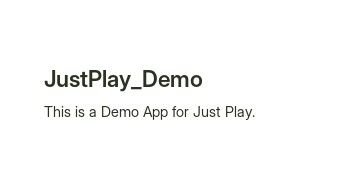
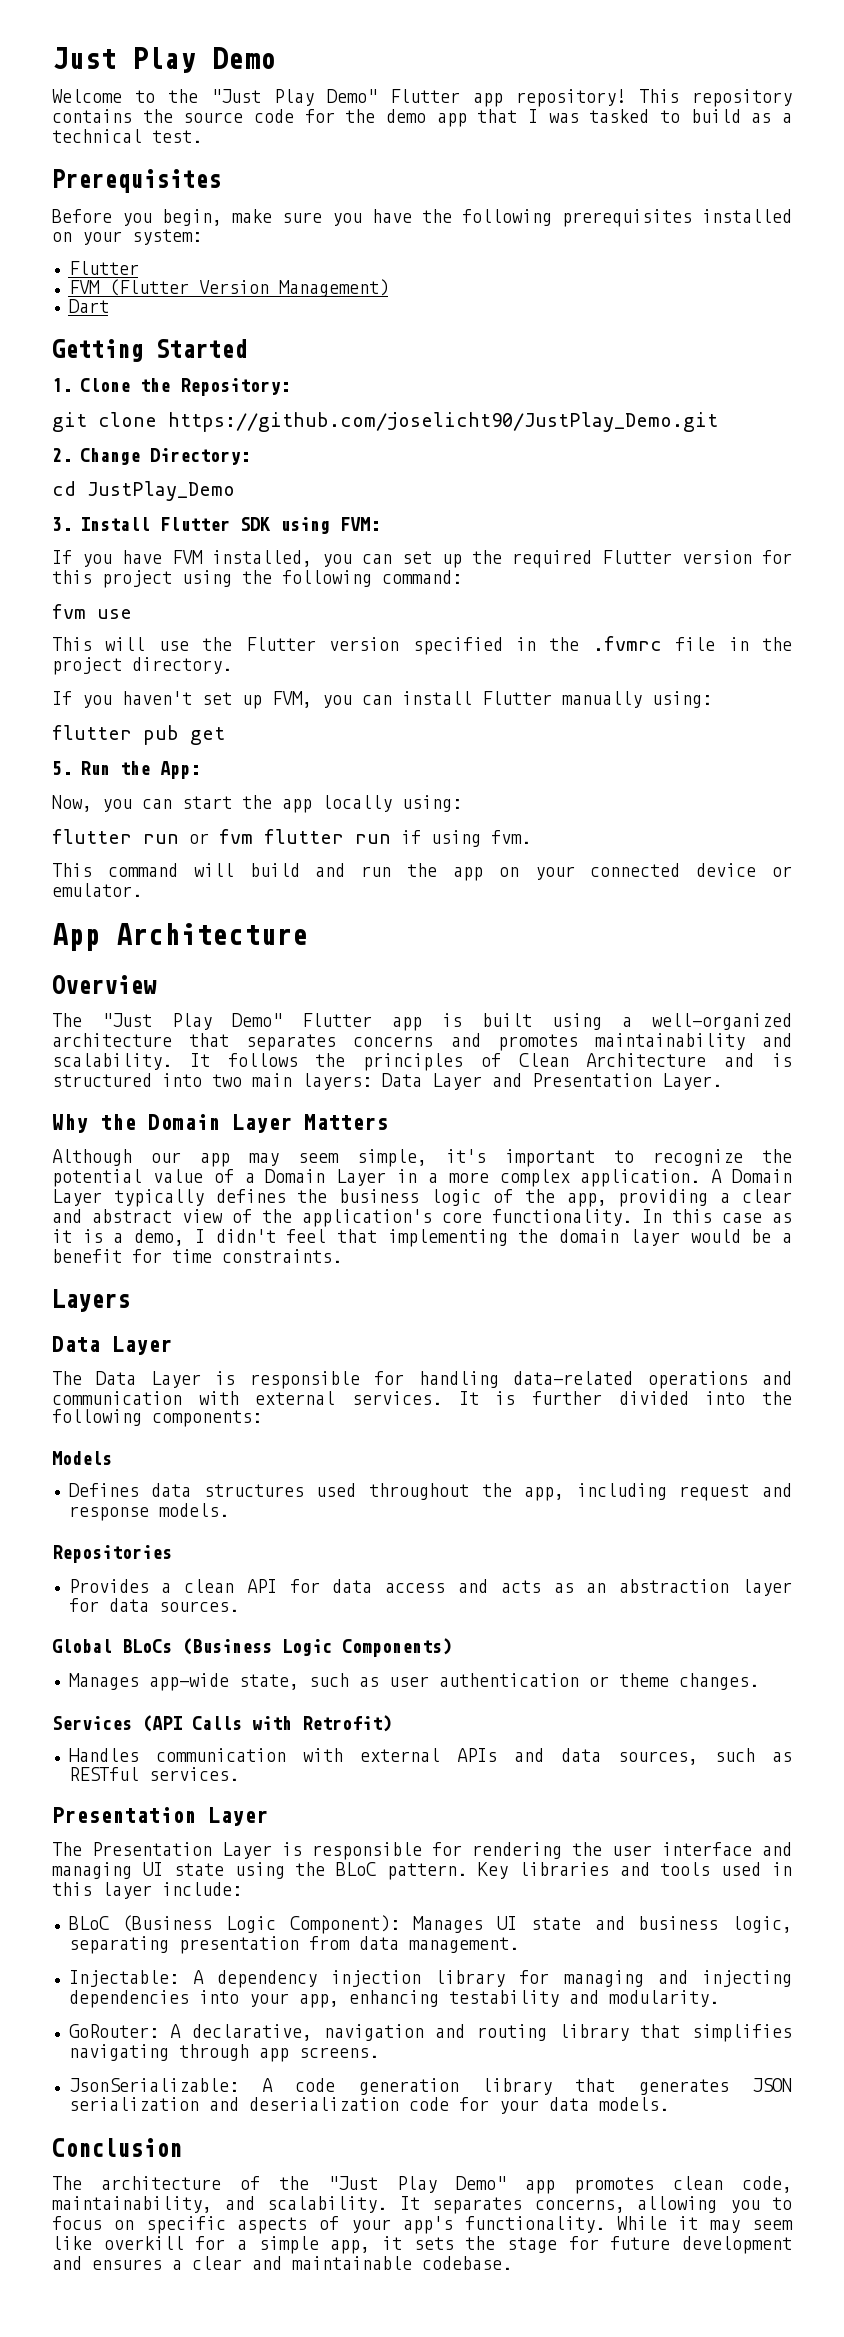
- JustPlay_Demo
- This is a Demo App for Just Play.
+ Just Play Demo
+ Welcome to the "Just Play Demo" Flutter app repository! This repository contains the source code for the demo app that I was tasked to build as a technical test.
+ Prerequisites
+ Before you begin, make sure you have the following prerequisites installed on your system:
+ Flutter
+ FVM (Flutter Version Management)
+ Dart
+ Getting Started
+ 1. Clone the Repository:
+ git clone https://github.com/joselicht90/JustPlay_Demo.git
+ 2. Change Directory:
+ cd JustPlay_Demo
+ 3. Install Flutter SDK using FVM:
+ If you have FVM installed, you can set up the required Flutter version for this project using the following command:
+ fvm use
+ This will use the Flutter version specified in the .fvmrc file in the project directory.
+ If you haven't set up FVM, you can install Flutter manually using:
+ flutter pub get
+ 5. Run the App:
+ Now, you can start the app locally using:
+ flutter run or fvm flutter run if using fvm.
+ This command will build and run the app on your connected device or emulator.
+ App Architecture
+ Overview
+ The "Just Play Demo" Flutter app is built using a well-organized architecture that separates concerns and promotes maintainability and scalability. It follows the principles of Clean Architecture and is structured into two main layers: Data Layer and Presentation Layer.
+ Why the Domain Layer Matters
+ Although our app may seem simple, it's important to recognize the potential value of a Domain Layer in a more complex application. A Domain Layer typically defines the business logic of the app, providing a clear and abstract view of the application's core functionality. In this case as it is a demo, I didn't feel that implementing the domain layer would be a benefit for time constraints.
+ Layers
+ Data Layer
+ The Data Layer is responsible for handling data-related operations and communication with external services. It is further divided into the following components:
+ Models
+ Defines data structures used throughout the app, including request and response models.
+ Repositories
+ Provides a clean API for data access and acts as an abstraction layer for data sources.
+ Global BLoCs (Business Logic Components)
+ Manages app-wide state, such as user authentication or theme changes.
+ Services (API Calls with Retrofit)
+ Handles communication with external APIs and data sources, such as RESTful services.
+ Presentation Layer
+ The Presentation Layer is responsible for rendering the user interface and managing UI state using the BLoC pattern. Key libraries and tools used in this layer include:
+ BLoC (Business Logic Component): Manages UI state and business logic, separating presentation from data management.
+ Injectable: A dependency injection library for managing and injecting dependencies into your app, enhancing testability and modularity.
+ GoRouter: A declarative, navigation and routing library that simplifies navigating through app screens.
+ JsonSerializable: A code generation library that generates JSON serialization and deserialization code for your data models.
+ Conclusion
+ The architecture of the "Just Play Demo" app promotes clean code, maintainability, and scalability. It separates concerns, allowing you to focus on specific aspects of your app's functionality. While it may seem like overkill for a simple app, it sets the stage for future development and ensures a clear and maintainable codebase.

